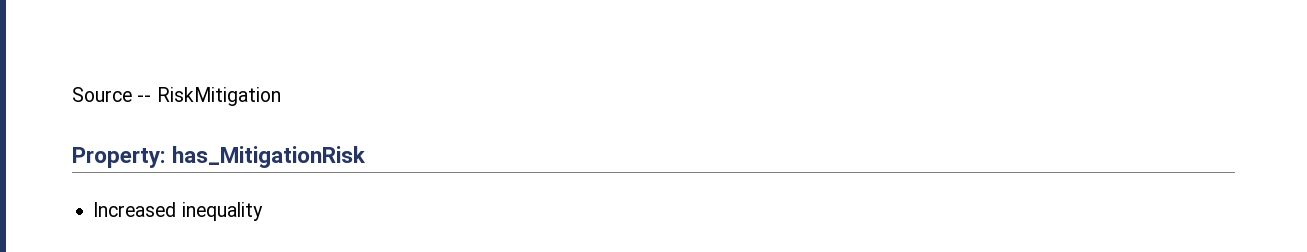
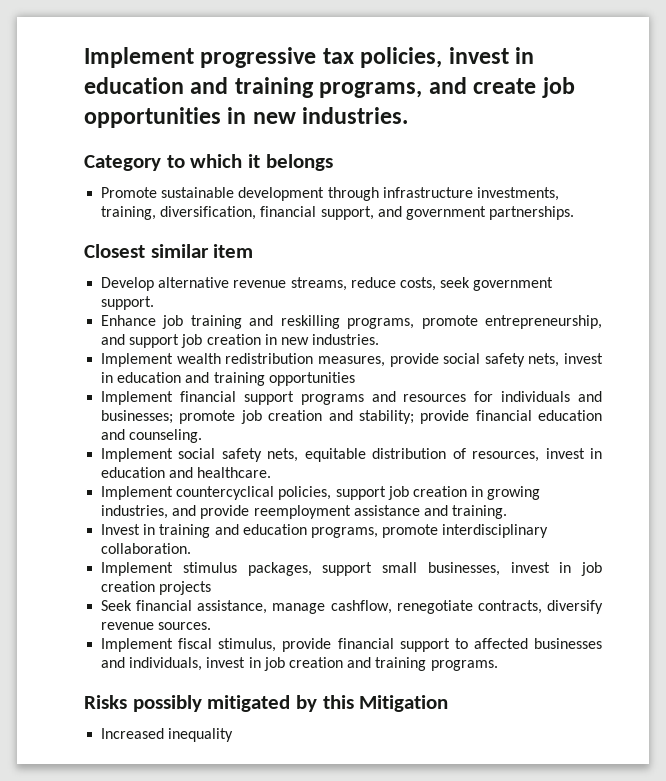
- Source -- RiskMitigation
- Property: has_MitigationRisk
+ Implement progressive tax policies, invest in education and training programs, and create job opportunities in new industries.
+ Category to which it belongs
+ Promote sustainable development through infrastructure investments, training, diversification, financial support, and government partnerships.
+ Closest similar item
+ Develop alternative revenue streams, reduce costs, seek government support.
+ Enhance job training and reskilling programs, promote entrepreneurship, and support job creation in new industries.
+ Implement wealth redistribution measures, provide social safety nets, invest in education and training opportunities
+ Implement financial support programs and resources for individuals and businesses; promote job creation and stability; provide financial education and counseling.
+ Implement social safety nets, equitable distribution of resources, invest in education and healthcare.
+ Implement countercyclical policies, support job creation in growing industries, and provide reemployment assistance and training.
+ Invest in training and education programs, promote interdisciplinary collaboration.
+ Implement stimulus packages, support small businesses, invest in job creation projects
+ Seek financial assistance, manage cashflow, renegotiate contracts, diversify revenue sources.
+ Implement fiscal stimulus, provide financial support to affected businesses and individuals, invest in job creation and training programs.
+ Risks possibly mitigated by this Mitigation

